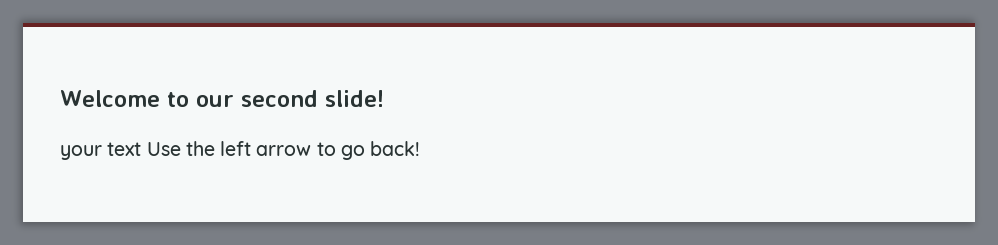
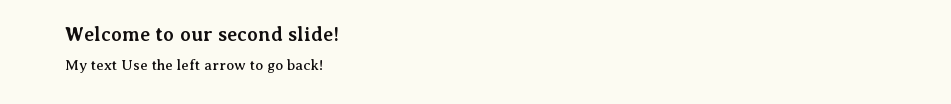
- your text Use the left arrow to go back!
+ My text Use the left arrow to go back!

